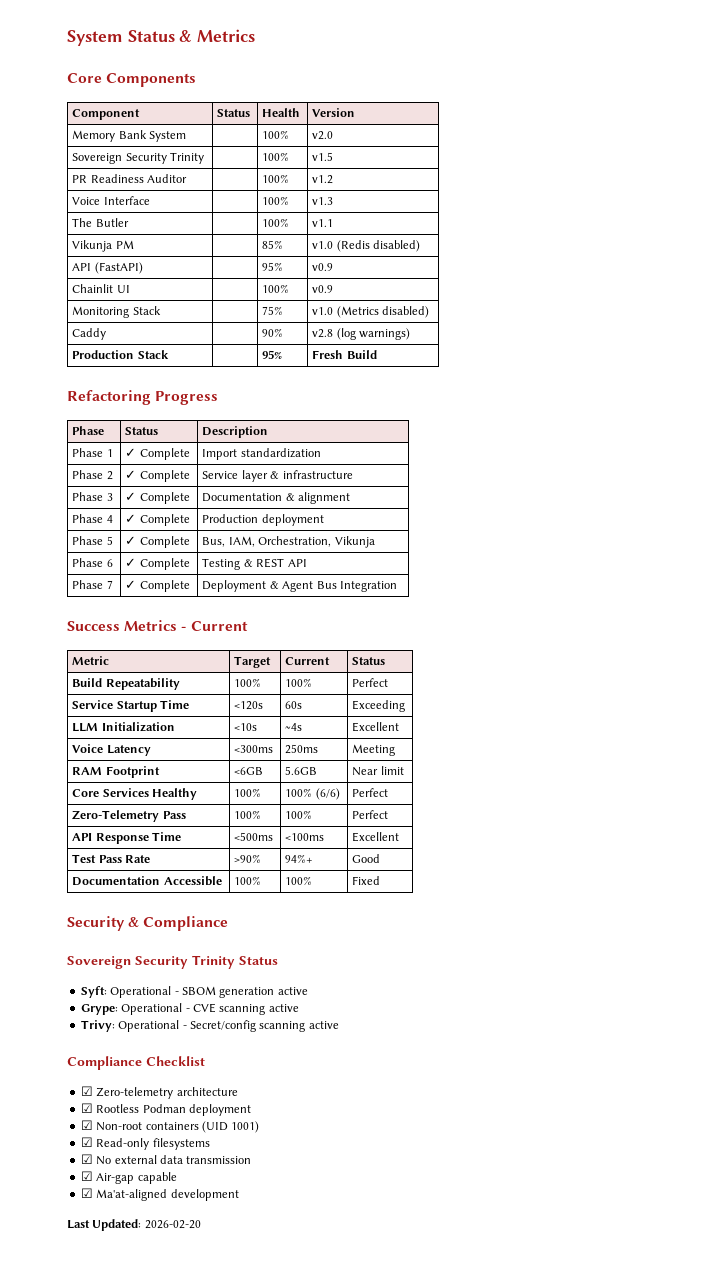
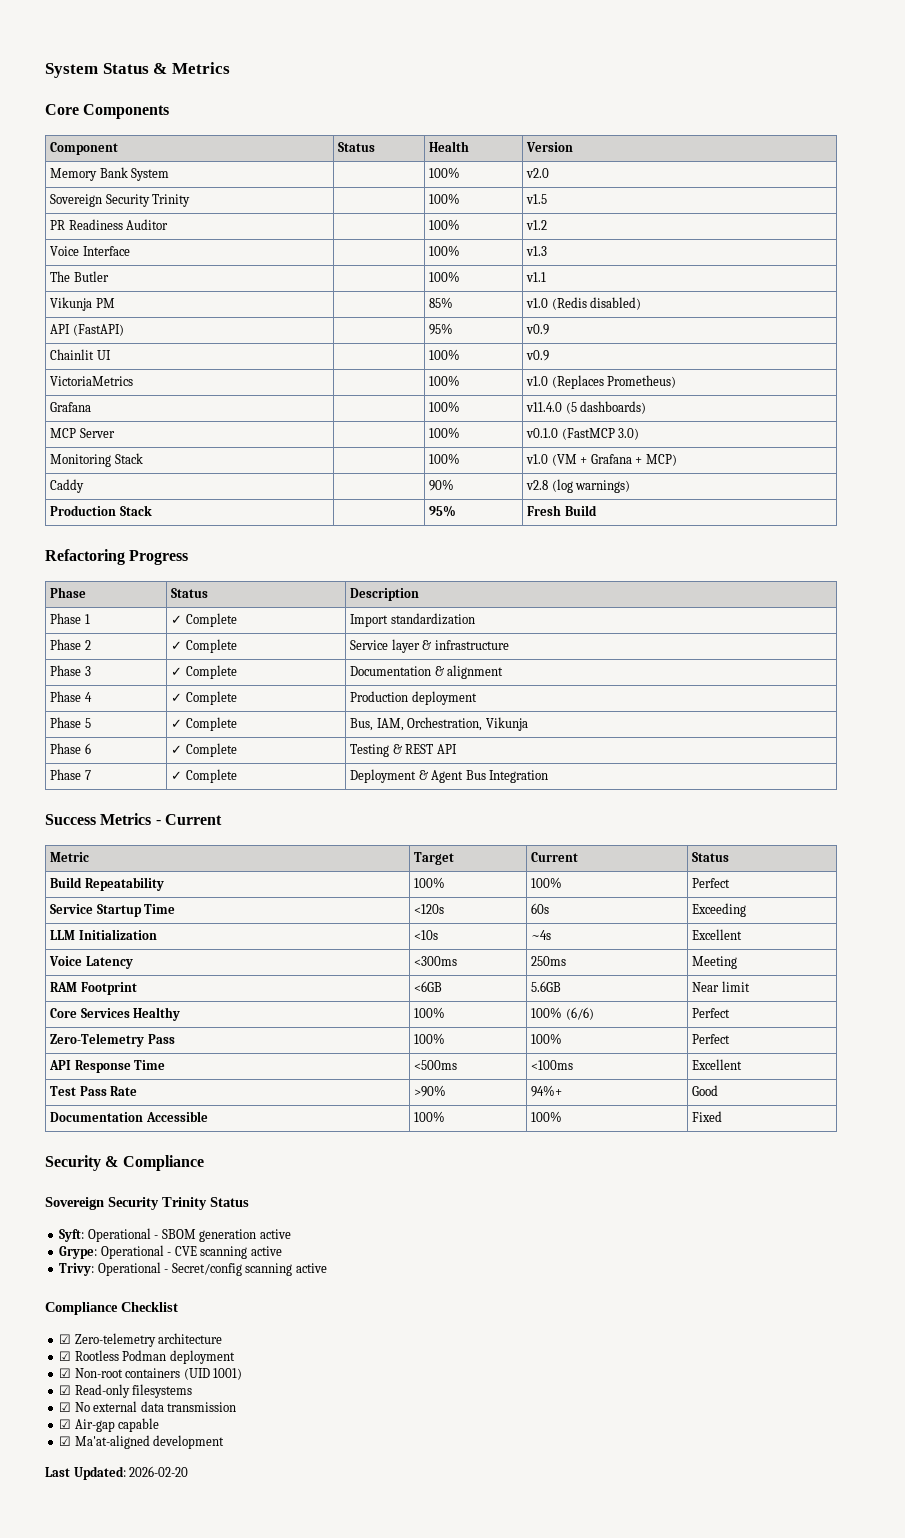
+ VictoriaMetrics | | 100% | v1.0 (Replaces Prometheus)
+ Grafana | | 100% | v11.4.0 (5 dashboards)
+ MCP Server | | 100% | v0.1.0 (FastMCP 3.0)
- Monitoring Stack | | 75% | v1.0 (Metrics disabled)
+ Monitoring Stack | | 100% | v1.0 (VM + Grafana + MCP)

